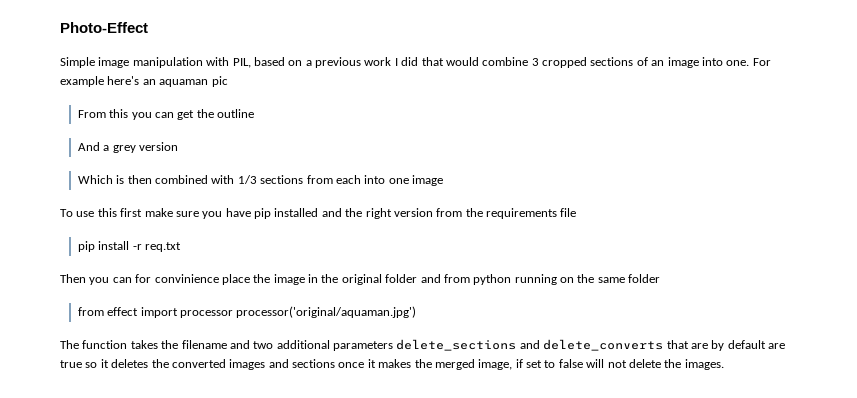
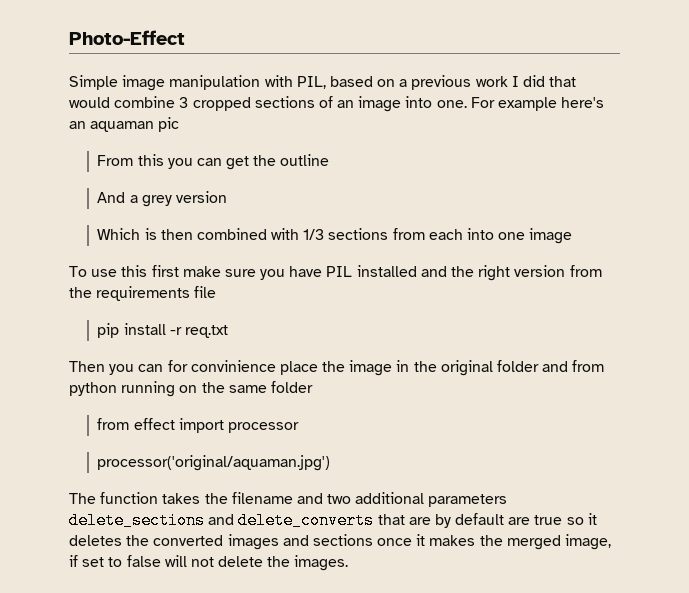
- To use this first make sure you have pip installed and the right version from the requirements file
+ To use this first make sure you have PIL installed and the right version from the requirements file
- from effect import processor processor('original/aquaman.jpg')
+ from effect import processor
+ processor('original/aquaman.jpg')

